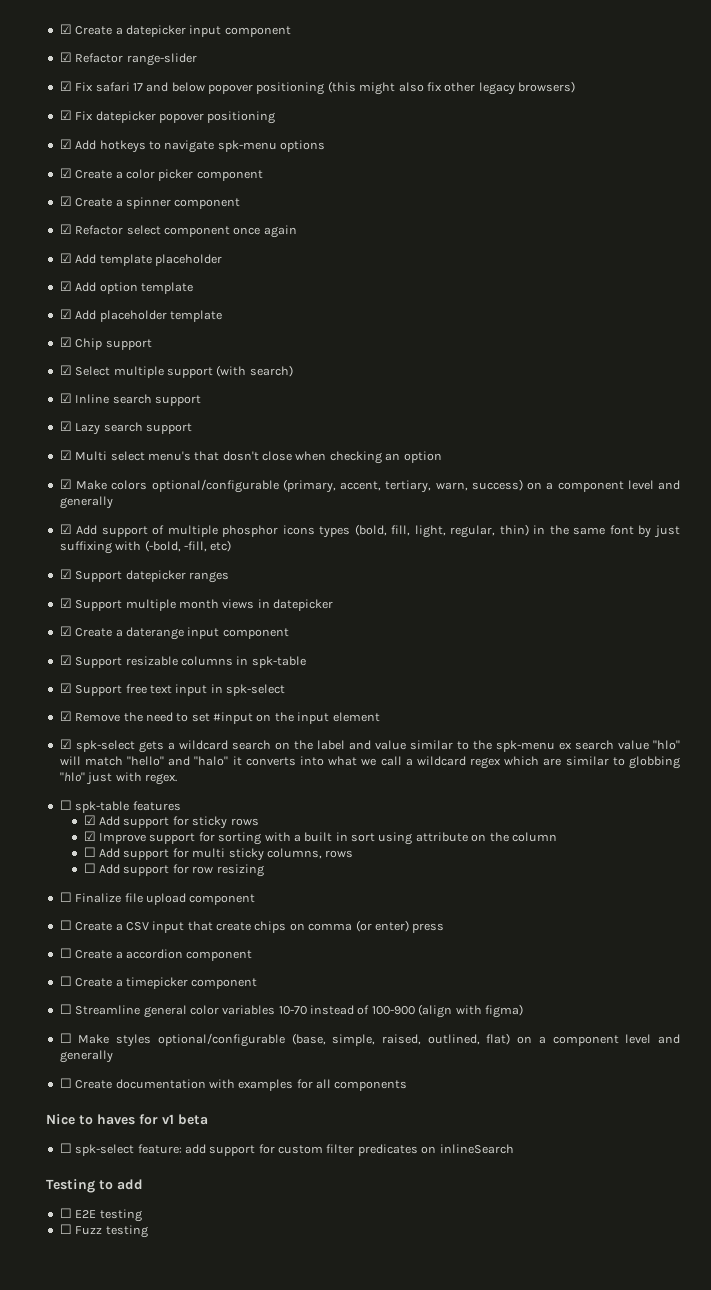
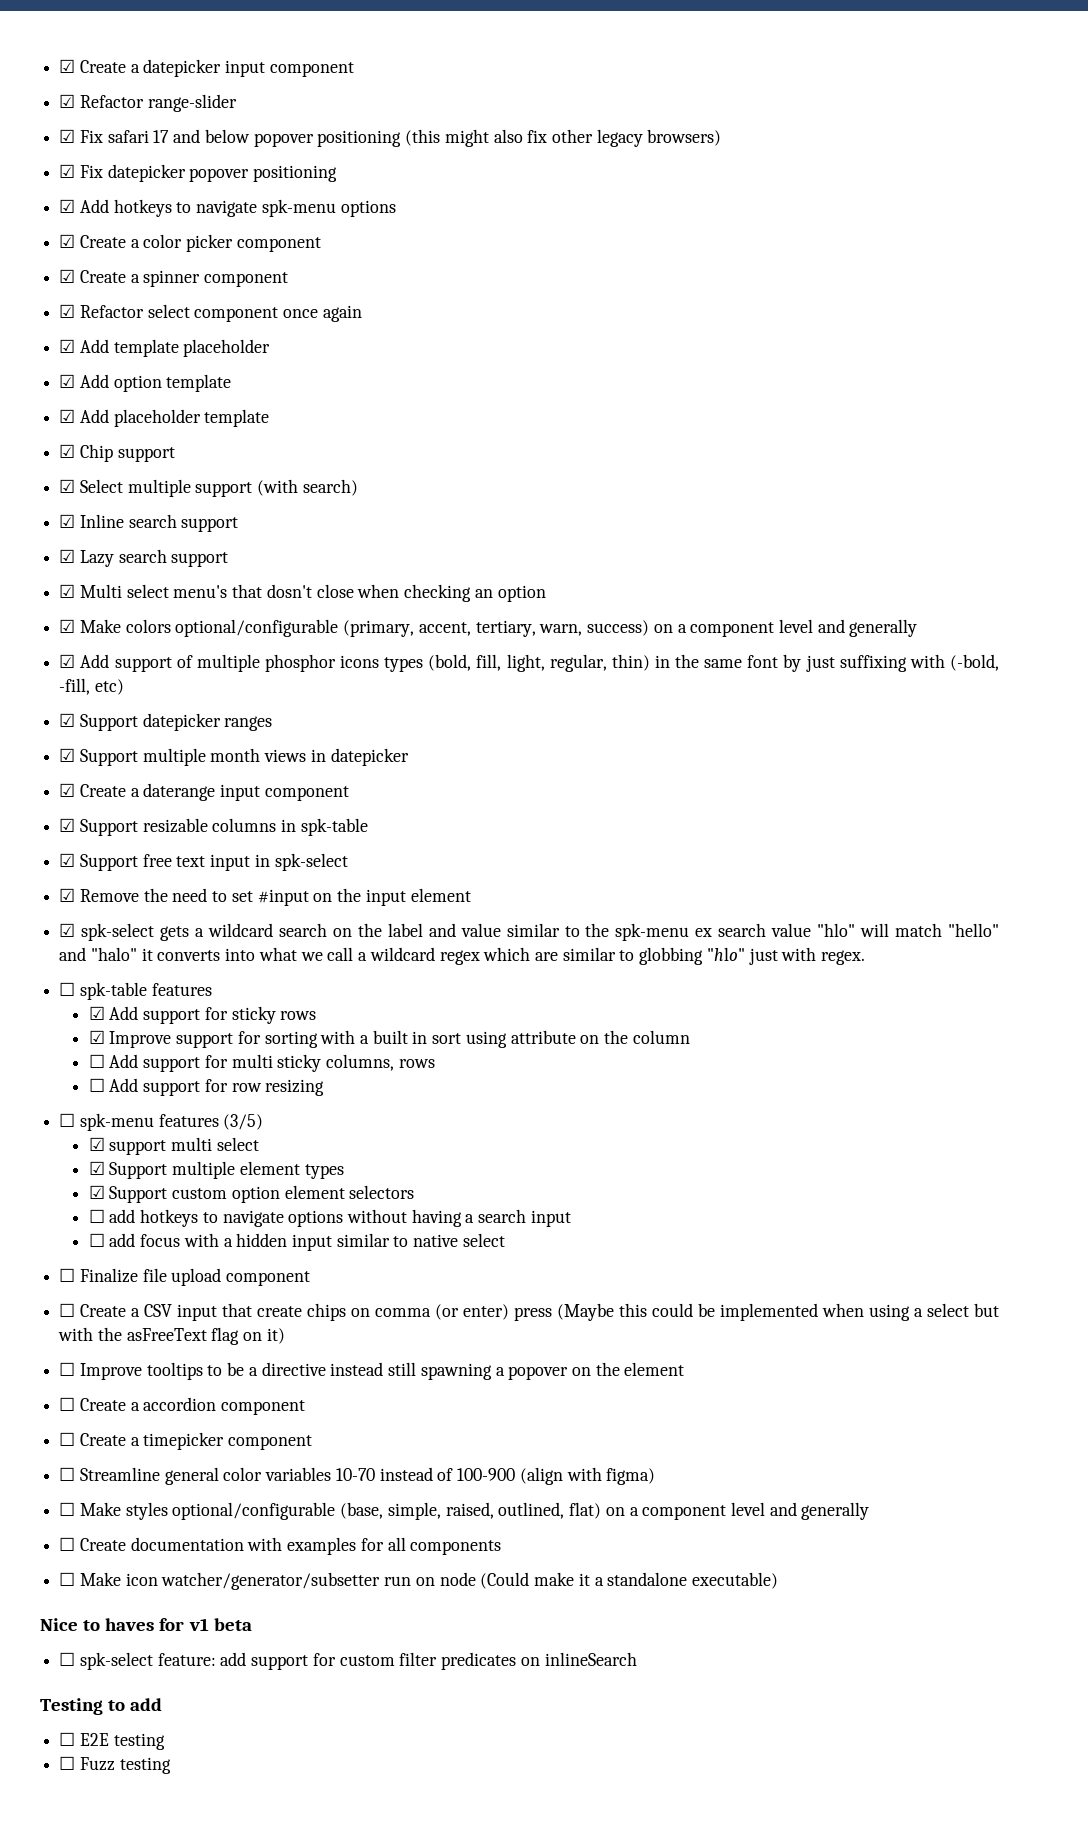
+ ☐ spk-menu features (3/5)
+ ☑ support multi select
+ ☑ Support multiple element types
+ ☑ Support custom option element selectors
+ ☐ add hotkeys to navigate options without having a search input
+ ☐ add focus with a hidden input similar to native select
- ☐ Create a CSV input that create chips on comma (or enter) press
+ ☐ Create a CSV input that create chips on comma (or enter) press (Maybe this could be implemented when using a select but with the asFreeText flag on it)
+ ☐ Improve tooltips to be a directive instead still spawning a popover on the element
+ ☐ Make icon watcher/generator/subsetter run on node (Could make it a standalone executable)

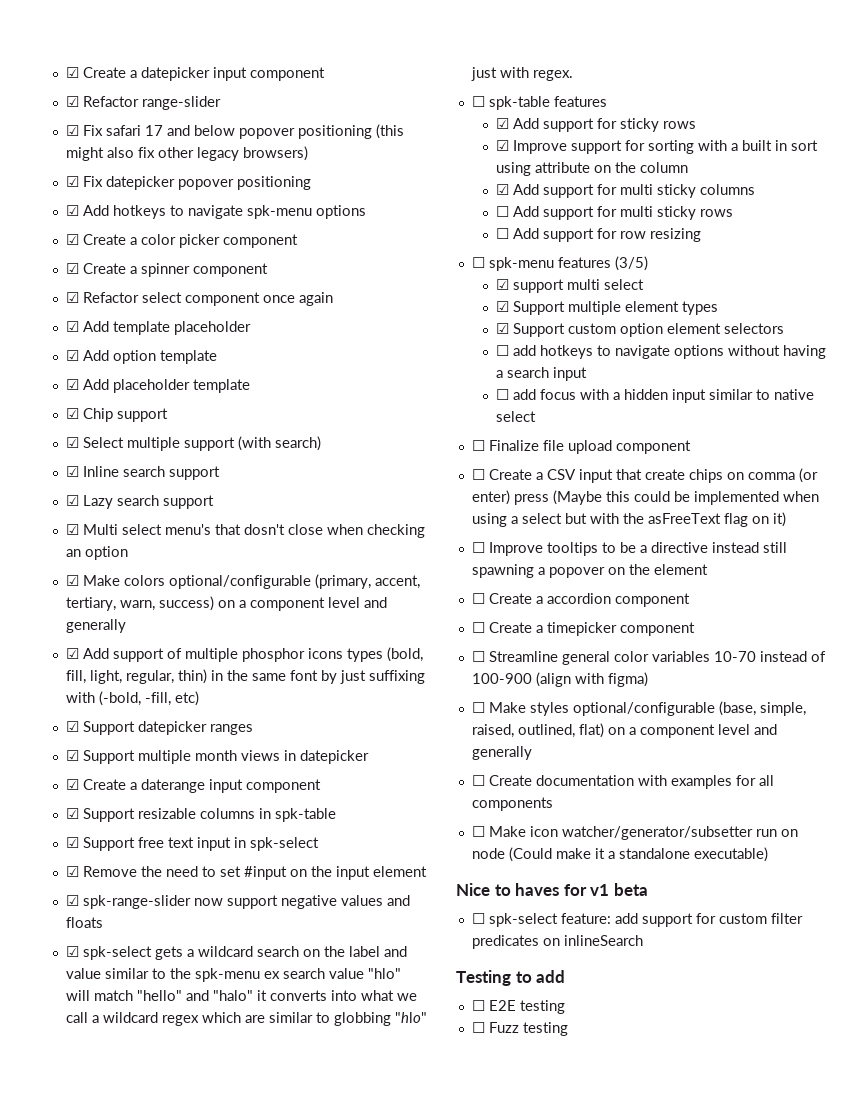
+ ☑ spk-range-slider now support negative values and floats
+ ☑ Add support for multi sticky columns
- ☐ Add support for multi sticky columns, rows
+ ☐ Add support for multi sticky rows

